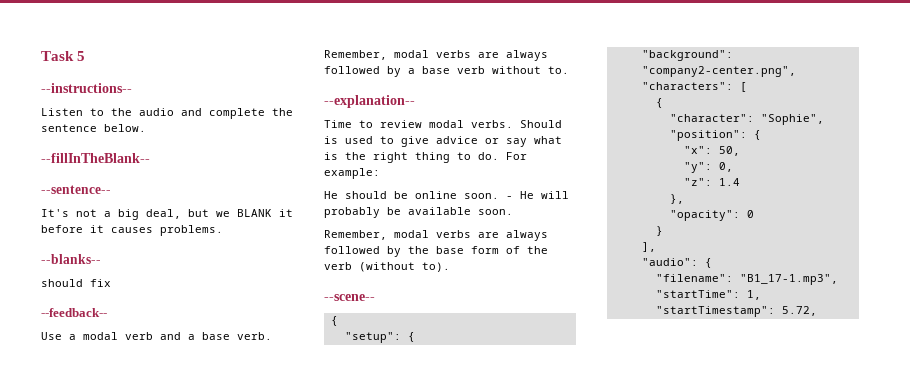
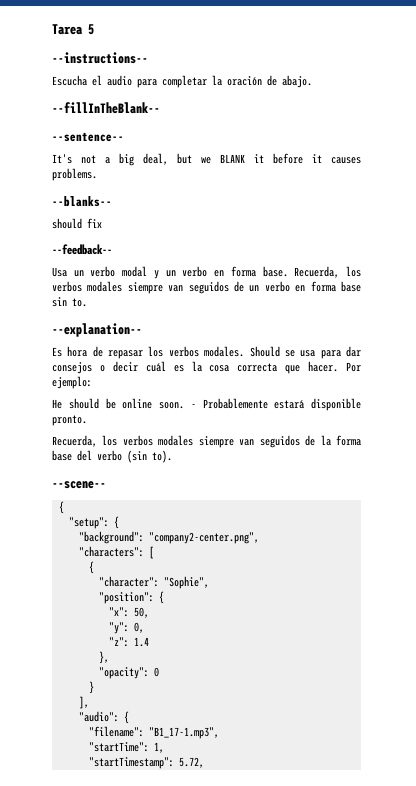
- Task 5
+ Tarea 5
- Listen to the audio and complete the sentence below.
+ Escucha el audio para completar la oración de abajo.
- Use a modal verb and a base verb. Remember, modal verbs are always followed by a base verb without to.
+ Usa un verbo modal y un verbo en forma base. Recuerda, los verbos modales siempre van seguidos de un verbo en forma base sin to.
  --explanation--
- Time to review modal verbs. Should is used to give advice or say what is the right thing to do. For example:
+ Es hora de repasar los verbos modales. Should se usa para dar consejos o decir cuál es la cosa correcta que hacer. Por ejemplo:
- - He will probably be available soon.
- Remember, modal verbs are always followed by the base form of the verb (without to).
+ - Probablemente estará disponible pronto.
+ Recuerda, los verbos modales siempre van seguidos de la forma base del verbo (sin to).

